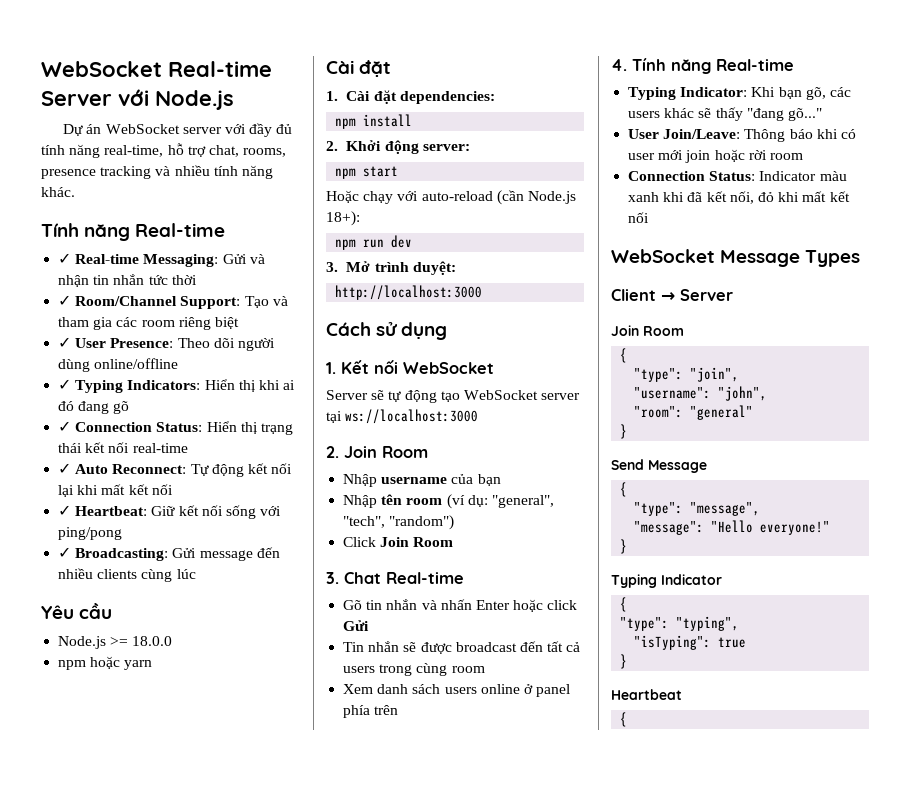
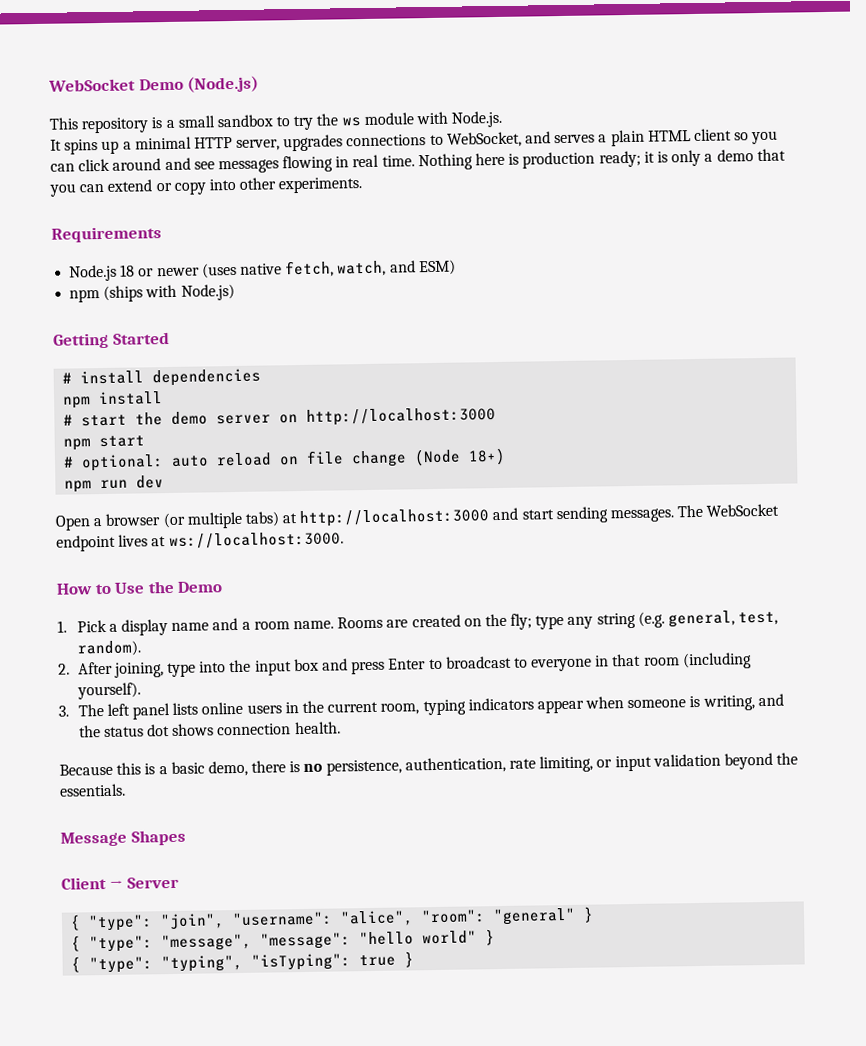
- WebSocket Real-time Server với Node.js
- Dự án WebSocket server với đầy đủ tính năng real-time, hỗ trợ chat, rooms, presence tracking và nhiều tính năng khác.
- Tính năng Real-time
- ✓ Real-time Messaging: Gửi và nhận tin nhắn tức thời
- ✓ Room/Channel Support: Tạo và tham gia các room riêng biệt
- ✓ User Presence: Theo dõi người dùng online/offline
- ✓ Typing Indicators: Hiển thị khi ai đó đang gõ
- ✓ Connection Status: Hiển thị trạng thái kết nối real-time
- ✓ Auto Reconnect: Tự động kết nối lại khi mất kết nối
- ✓ Heartbeat: Giữ kết nối sống với ping/pong
- ✓ Broadcasting: Gửi message đến nhiều clients cùng lúc
- Yêu cầu
- Node.js >= 18.0.0
- npm hoặc yarn
- Cài đặt
- 1. Cài đặt dependencies:
+ WebSocket Demo (Node.js)
+ This repository is a small sandbox to try the ws module with Node.js.
+ It spins up a minimal HTTP server, upgrades connections to WebSocket, and serves a plain HTML client so you can click around and see messages flowing in real time. Nothing here is production ready; it is only a demo that you can extend or copy into other experiments.
+ Requirements
+ Node.js 18 or newer (uses native fetch, watch, and ESM)
+ npm (ships with Node.js)
+ Getting Started
+ # install dependencies
  npm install
- 2. Khởi động server:
+ # start the demo server on http://localhost:3000
  npm start
- Hoặc chạy với auto-reload (cần Node.js 18+):
+ # optional: auto reload on file change (Node 18+)
  npm run dev
- 3. Mở trình duyệt:
- http://localhost:3000
- Cách sử dụng
- 1. Kết nối WebSocket
- Server sẽ tự động tạo WebSocket server tại ws://localhost:3000
- 2. Join Room
- Nhập username của bạn
- Nhập tên room (ví dụ: "general", "tech", "random")
- Click Join Room
- 3. Chat Real-time
- Gõ tin nhắn và nhấn Enter hoặc click Gửi
- Tin nhắn sẽ được broadcast đến tất cả users trong cùng room
- Xem danh sách users online ở panel phía trên
- 4. Tính năng Real-time
- Typing Indicator: Khi bạn gõ, các users khác sẽ thấy "đang gõ..."
- User Join/Leave: Thông báo khi có user mới join hoặc rời room
- Connection Status: Indicator màu xanh khi đã kết nối, đỏ khi mất kết nối
- WebSocket Message Types
+ Open a browser (or multiple tabs) at http://localhost:3000 and start sending messages. The WebSocket endpoint lives at ws://localhost:3000.
+ How to Use the Demo
+ 1. Pick a display name and a room name. Rooms are created on the fly; type any string (e.g. general, test, random).
+ 2. After joining, type into the input box and press Enter to broadcast to everyone in that room (including yourself).
+ 3. The left panel lists online users in the current room, typing indicators appear when someone is writing, and the status dot shows connection health.
+ Because this is a basic demo, there is no persistence, authentication, rate limiting, or input validation beyond the essentials.
+ Message Shapes
  Client → Server
- Join Room
- {
- "type": "join",
- "username": "john",
- "room": "general"
- }
- Send Message
- {
- "type": "message",
- "message": "Hello everyone!"
- }
- Typing Indicator
- {
- "type": "typing",
- "isTyping": true
- }
- Heartbeat
- {
+ { "type": "join", "username": "alice", "room": "general" }
+ { "type": "message", "message": "hello world" }
+ { "type": "typing", "isTyping": true }

